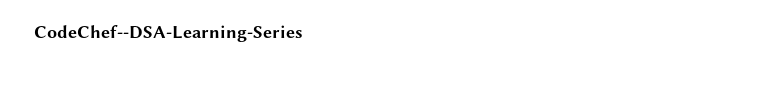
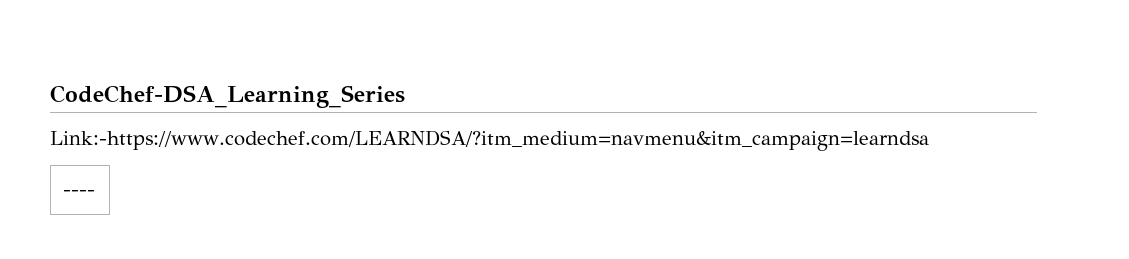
- CodeChef--DSA-Learning-Series
+ CodeChef-DSA_Learning_Series
+ Link:-https://www.codechef.com/LEARNDSA/?itm_medium=navmenu&itm_campaign=learndsa
+ ----

